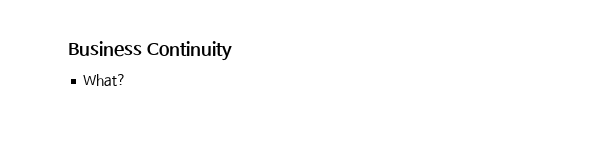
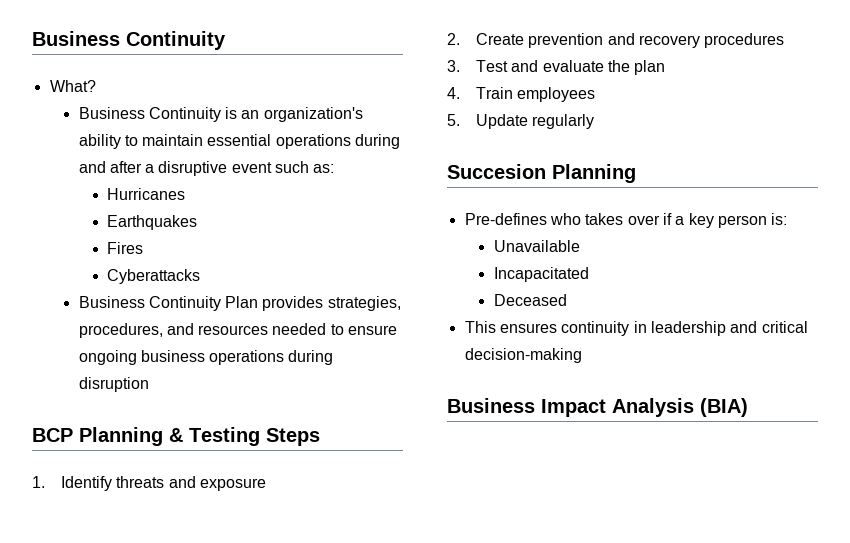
+ Business Continuity is an organization's ability to maintain essential operations during and after a disruptive event such as:
+ Hurricanes
+ Earthquakes
+ Fires
+ Cyberattacks
+ Business Continuity Plan provides strategies, procedures, and resources needed to ensure ongoing business operations during disruption
+ BCP Planning & Testing Steps
+ 1. Identify threats and exposure
+ 2. Create prevention and recovery procedures
+ 3. Test and evaluate the plan
+ 4. Train employees
+ 5. Update regularly
+ Succesion Planning
+ Pre-defines who takes over if a key person is:
+ Unavailable
+ Incapacitated
+ Deceased
+ This ensures continuity in leadership and critical decision-making
+ Business Impact Analysis (BIA)

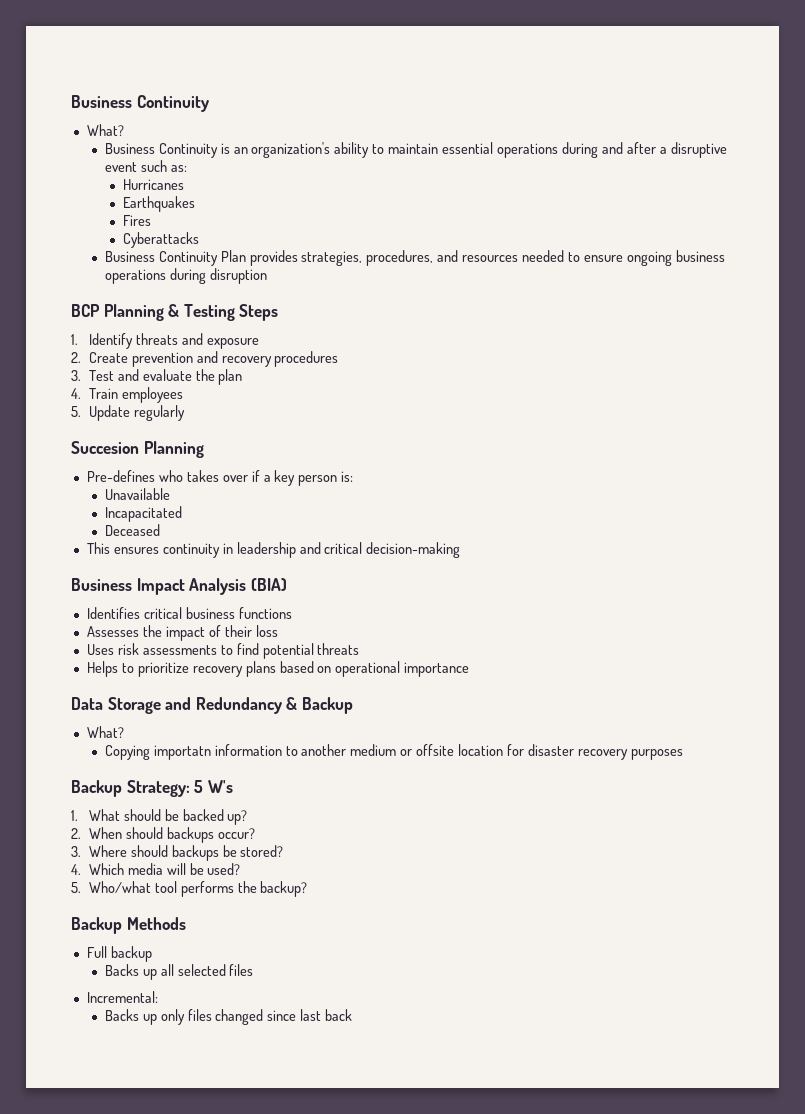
+ Identifies critical business functions
+ Assesses the impact of their loss
+ Uses risk assessments to find potential threats
+ Helps to prioritize recovery plans based on operational importance
+ Data Storage and Redundancy & Backup
+ What?
+ Copying importatn information to another medium or offsite location for disaster recovery purposes
+ Backup Strategy: 5 W's
+ 1. What should be backed up?
+ 2. When should backups occur?
+ 3. Where should backups be stored?
+ 4. Which media will be used?
+ 5. Who/what tool performs the backup?
+ Backup Methods
+ Full backup
+ Backs up all selected files
+ Incremental:
+ Backs up only files changed since last back

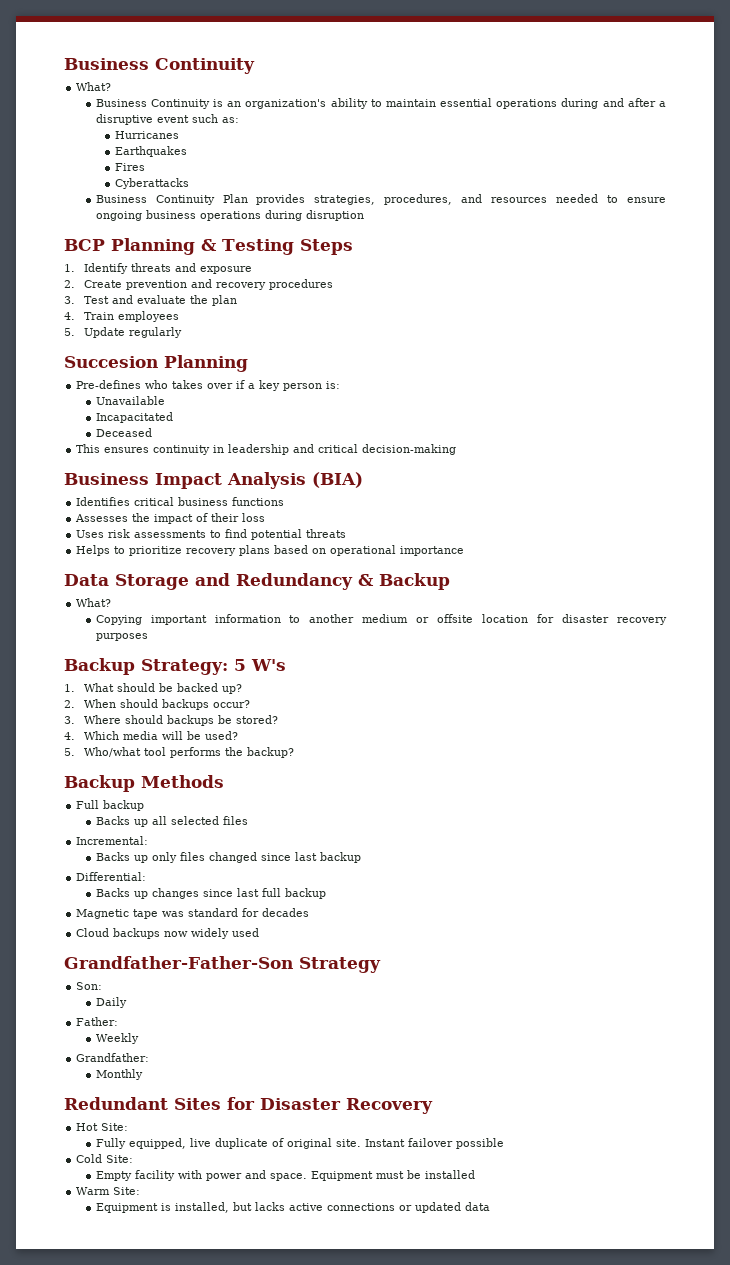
- Copying importatn information to another medium or offsite location for disaster recovery purposes
+ Copying important information to another medium or offsite location for disaster recovery purposes
- Backs up only files changed since last back
+ Backs up only files changed since last backup
+ Differential:
+ Backs up changes since last full backup
+ Magnetic tape was standard for decades
+ Cloud backups now widely used
+ Grandfather-Father-Son Strategy
+ Son:
+ Daily
+ Father:
+ Weekly
+ Grandfather:
+ Monthly
+ Redundant Sites for Disaster Recovery
+ Hot Site:
+ Fully equipped, live duplicate of original site. Instant failover possible
+ Cold Site:
+ Empty facility with power and space. Equipment must be installed
+ Warm Site:
+ Equipment is installed, but lacks active connections or updated data

